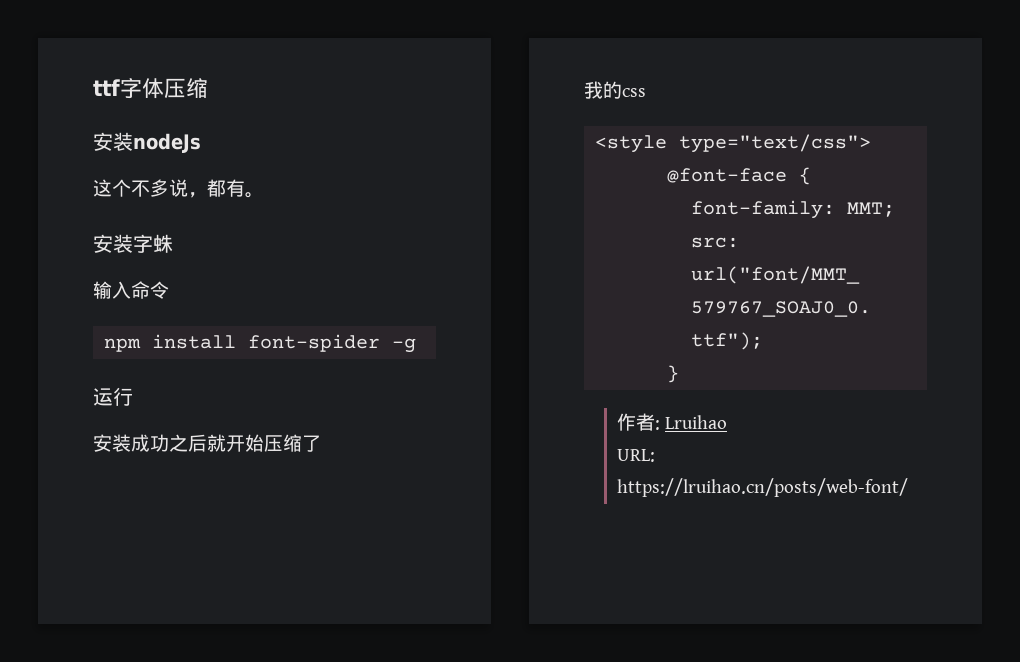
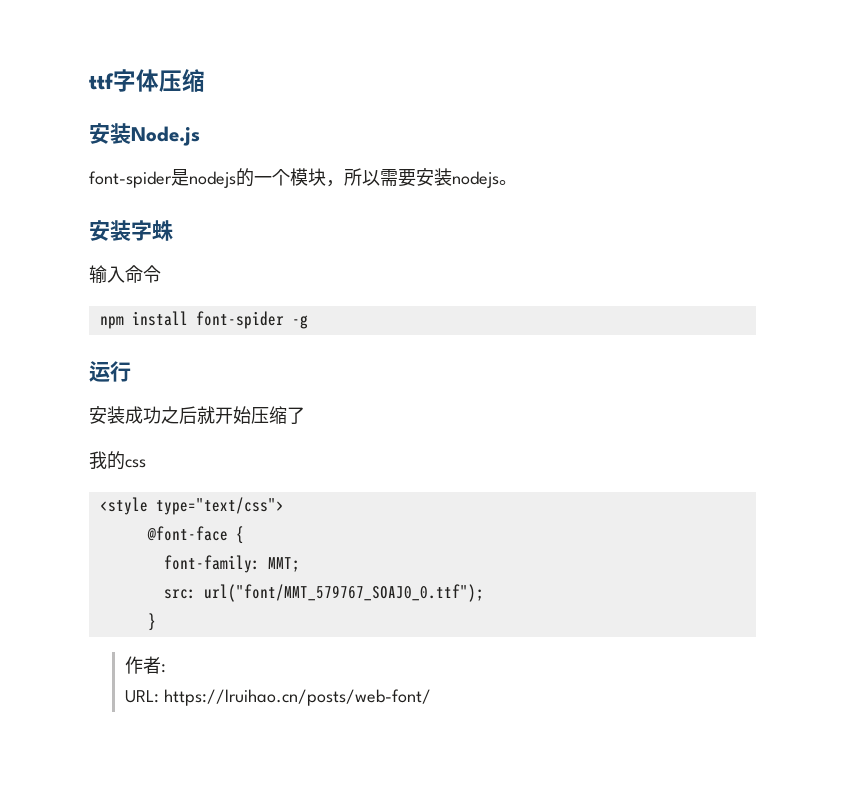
- 安装nodeJs
- 这个不多说，都有。
+ 安装Node.js
+ font-spider是nodejs的一个模块，所以需要安装nodejs。
- 作者: Lruihao
+ 作者:

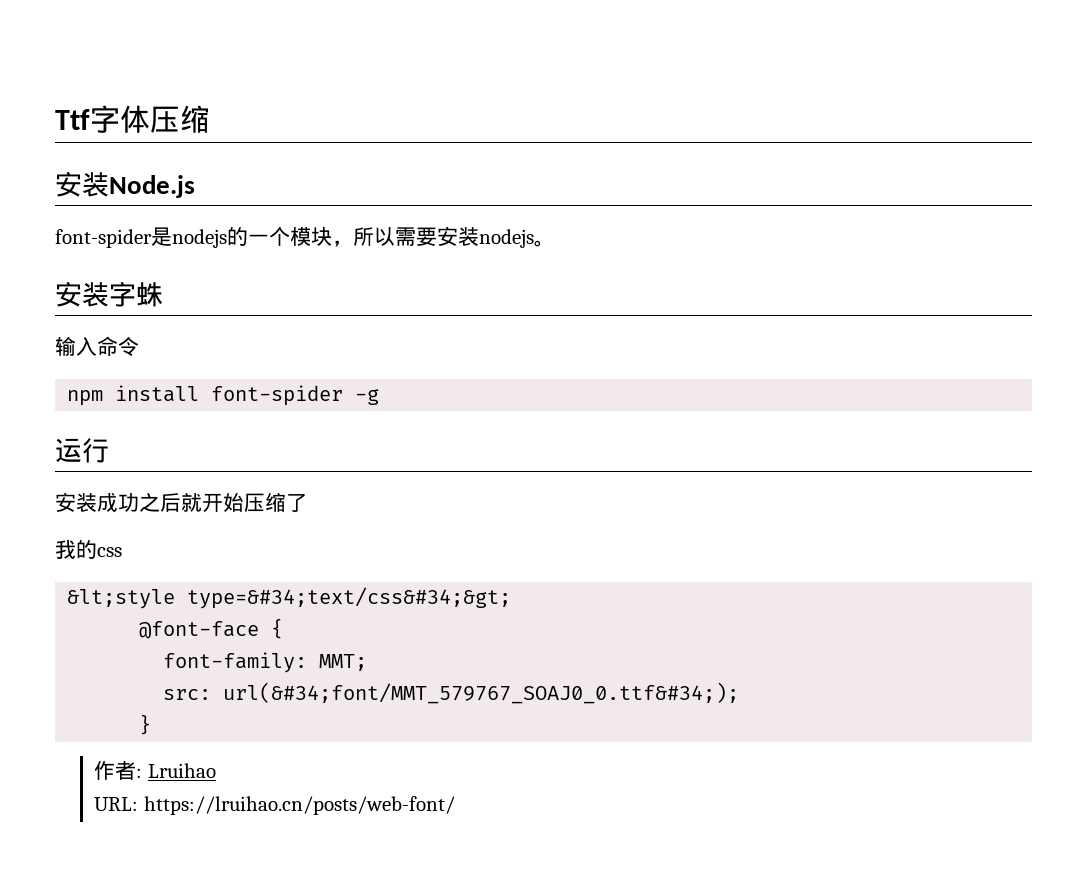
- ttf字体压缩
+ Ttf字体压缩
- <style type="text/css">
+ &lt;style type=&#34;text/css&#34;&gt;
- src: url("font/MMT_579767_SOAJ0_0.ttf");
+ src: url(&#34;font/MMT_579767_SOAJ0_0.ttf&#34;);
- 作者:
+ 作者: Lruihao

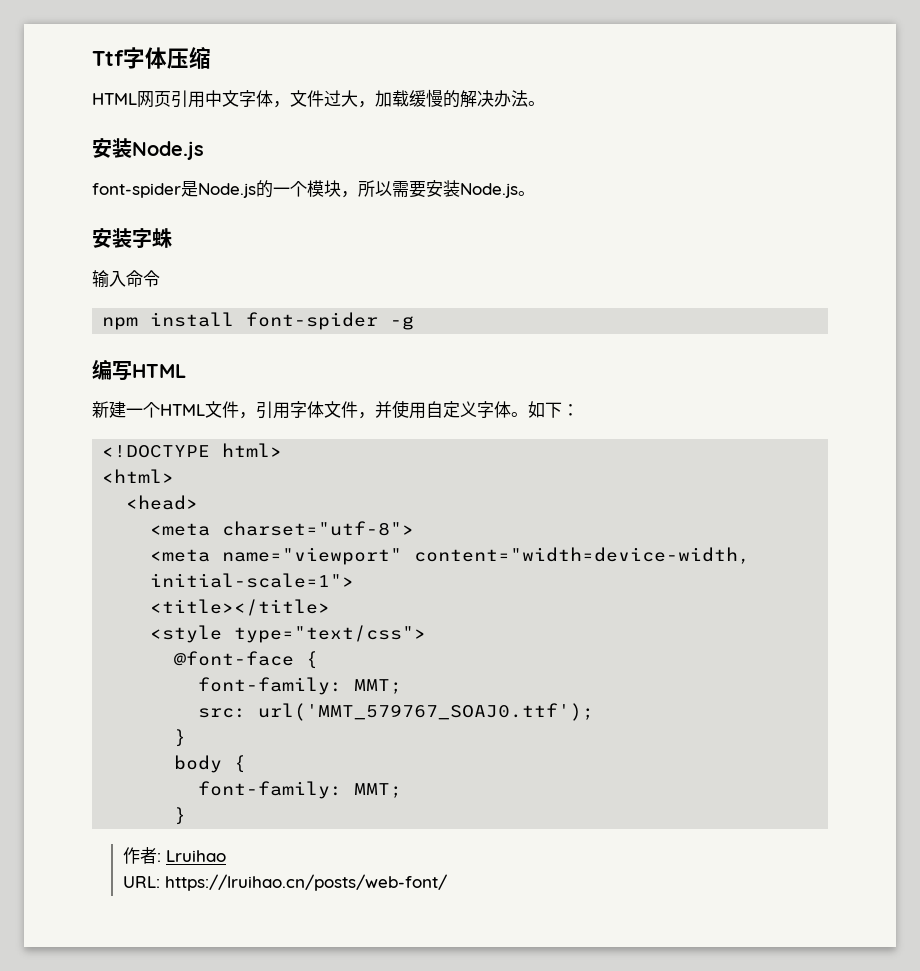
+ HTML网页引用中文字体，文件过大，加载缓慢的解决办法。
- font-spider是nodejs的一个模块，所以需要安装nodejs。
+ font-spider是Node.js的一个模块，所以需要安装Node.js。
- 运行
- 安装成功之后就开始压缩了
- 我的css
- &lt;style type=&#34;text/css&#34;&gt;
+ 编写HTML
+ 新建一个HTML文件，引用字体文件，并使用自定义字体。如下：
+ <!DOCTYPE html>
+ <html>
+ <head>
+ <meta charset="utf-8">
+ <meta name="viewport" content="width=device-width, initial-scale=1">
+ <title></title>
+ <style type="text/css">
- src: url(&#34;font/MMT_579767_SOAJ0_0.ttf&#34;);
+ src: url('MMT_579767_SOAJ0.ttf');
+ }
+ body {
+ font-family: MMT;

